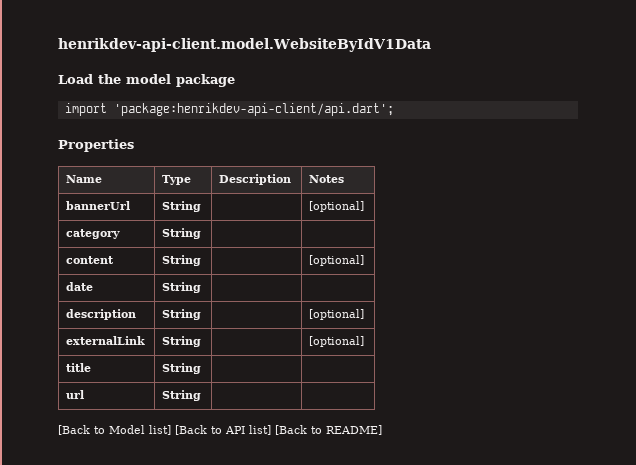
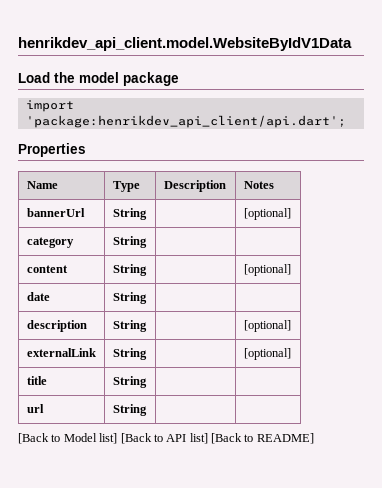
- henrikdev-api-client.model.WebsiteByIdV1Data
+ henrikdev_api_client.model.WebsiteByIdV1Data
- import 'package:henrikdev-api-client/api.dart';
+ import 'package:henrikdev_api_client/api.dart';

